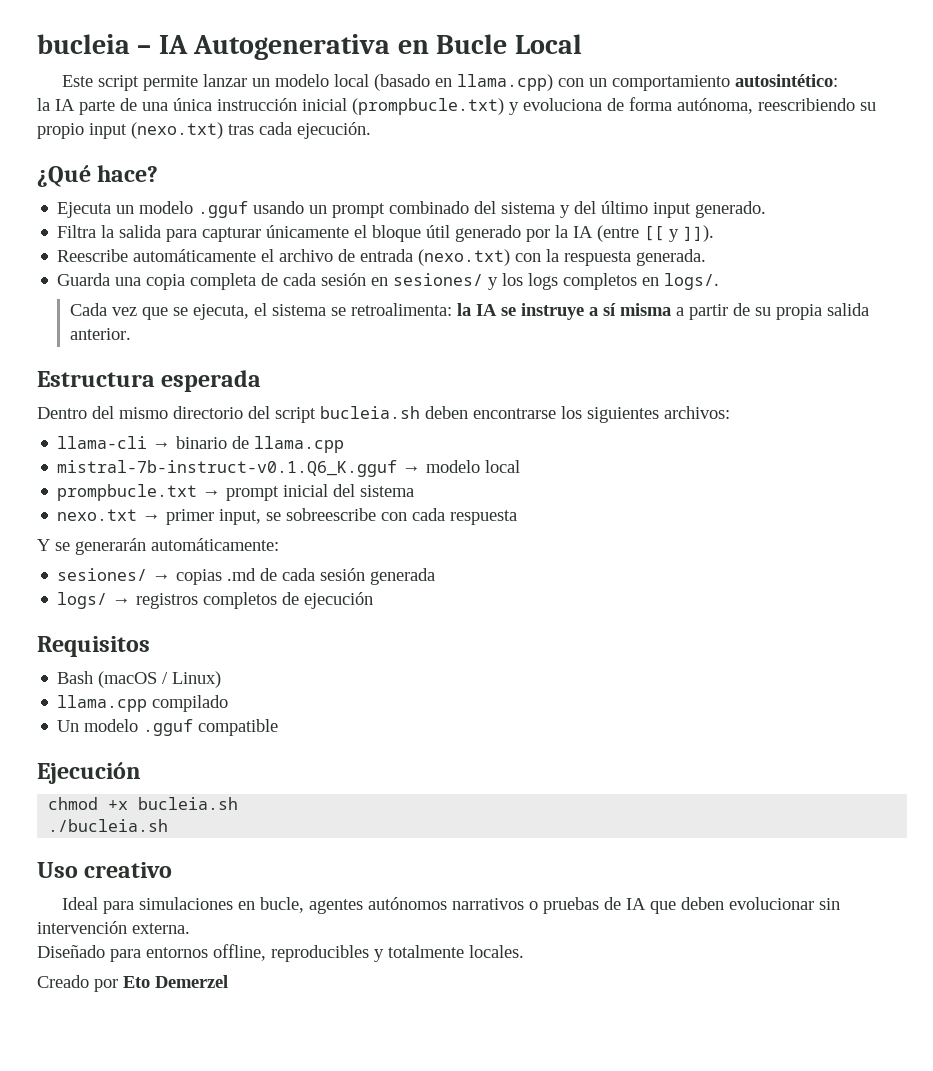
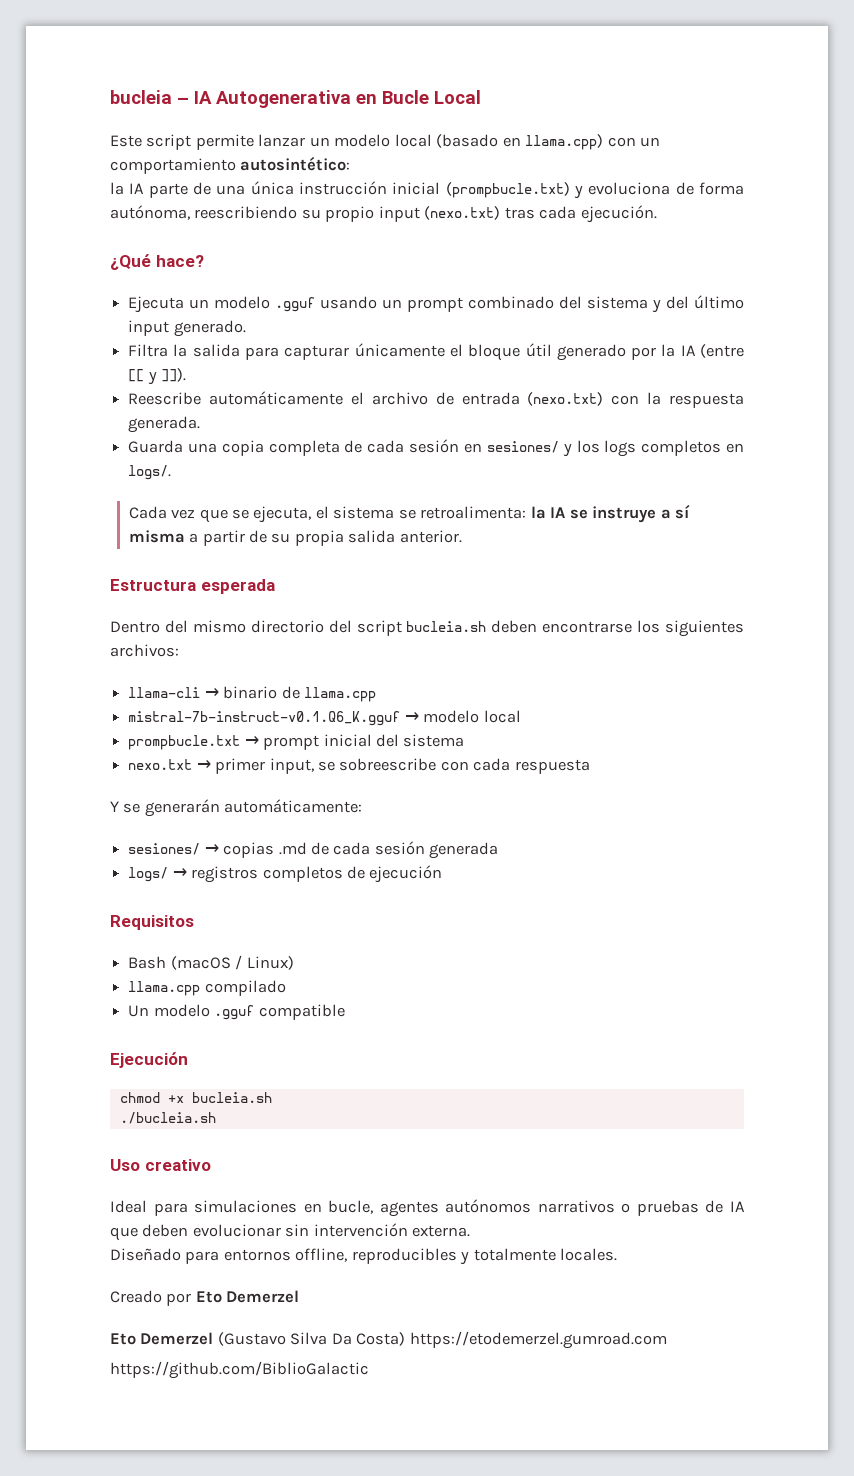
+ Eto Demerzel (Gustavo Silva Da Costa) https://etodemerzel.gumroad.com
+ https://github.com/BiblioGalactic

